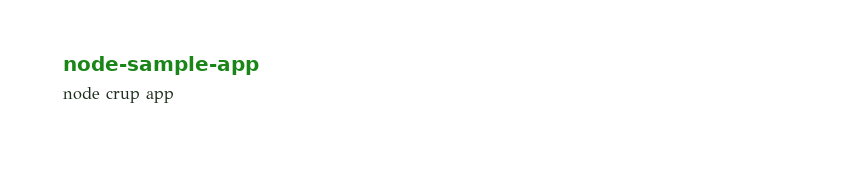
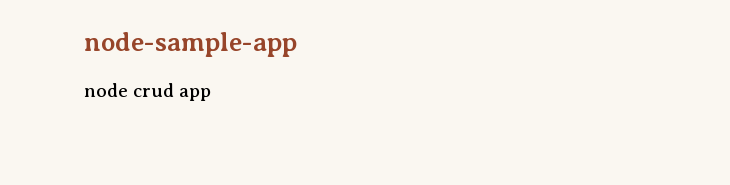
- node crup app
+ node crud app

